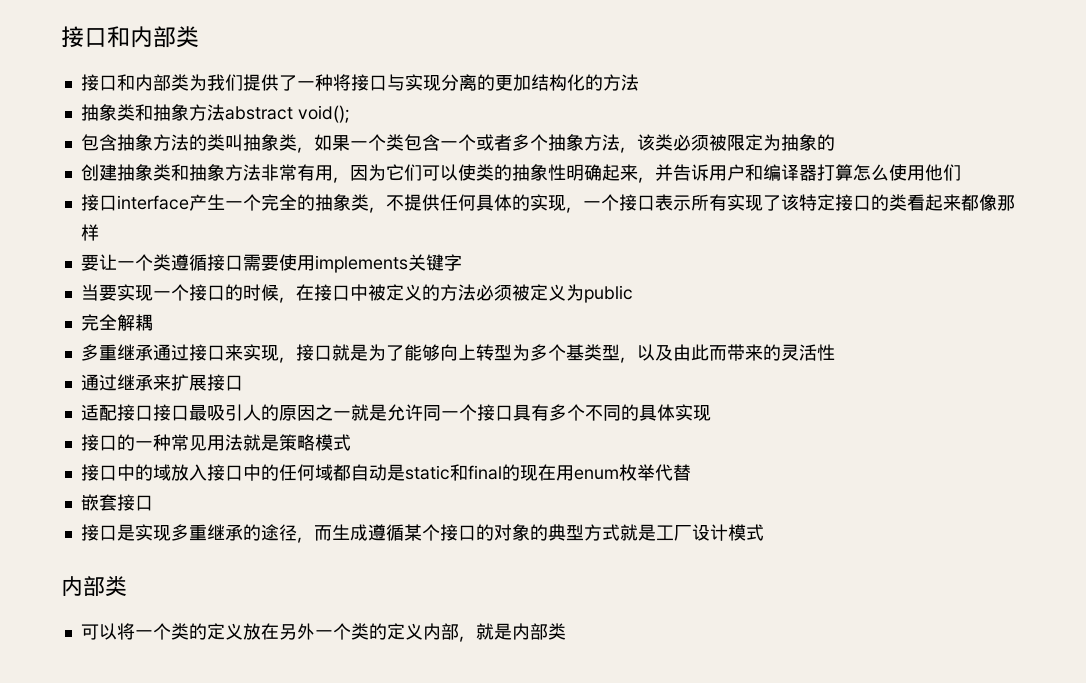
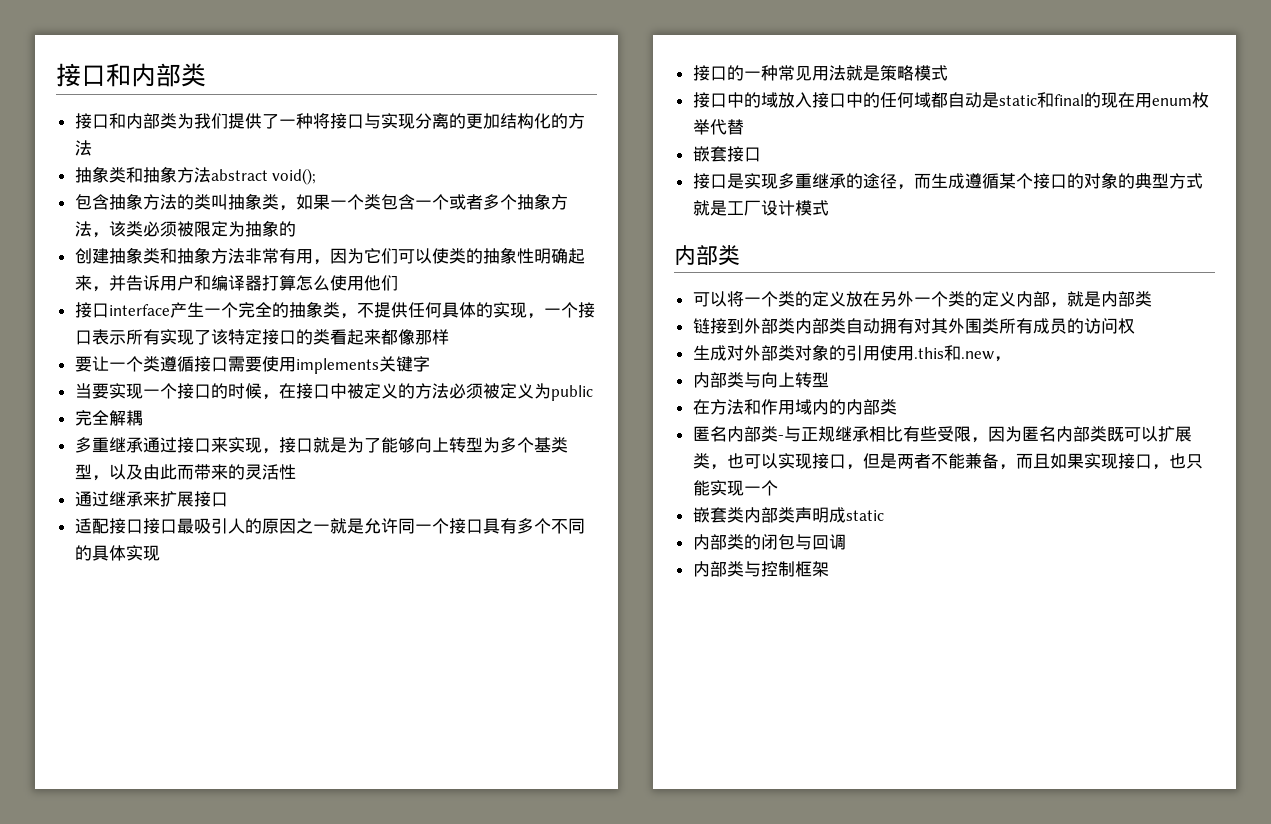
+ 链接到外部类内部类自动拥有对其外围类所有成员的访问权
+ 生成对外部类对象的引用使用.this和.new，
+ 内部类与向上转型
+ 在方法和作用域内的内部类
+ 匿名内部类-与正规继承相比有些受限，因为匿名内部类既可以扩展类，也可以实现接口，但是两者不能兼备，而且如果实现接口，也只能实现一个
+ 嵌套类内部类声明成static
+ 内部类的闭包与回调
+ 内部类与控制框架

